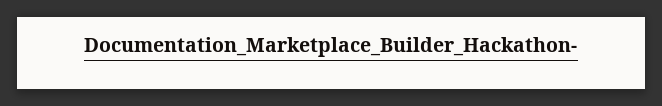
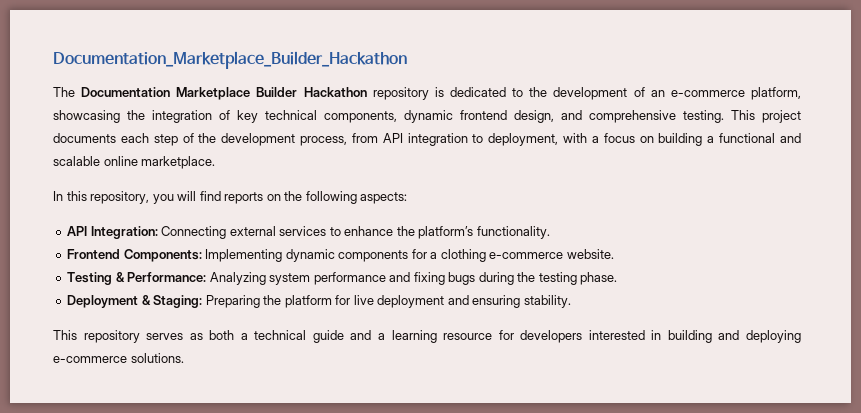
- Documentation_Marketplace_Builder_Hackathon-
+ Documentation_Marketplace_Builder_Hackathon
+ The Documentation Marketplace Builder Hackathon repository is dedicated to the development of an e-commerce platform, showcasing the integration of key technical components, dynamic frontend design, and comprehensive testing. This project documents each step of the development process, from API integration to deployment, with a focus on building a functional and scalable online marketplace.
+ In this repository, you will find reports on the following aspects:
+ API Integration: Connecting external services to enhance the platform’s functionality.
+ Frontend Components: Implementing dynamic components for a clothing e-commerce website.
+ Testing & Performance: Analyzing system performance and fixing bugs during the testing phase.
+ Deployment & Staging: Preparing the platform for live deployment and ensuring stability.
+ This repository serves as both a technical guide and a learning resource for developers interested in building and deploying e-commerce solutions.

